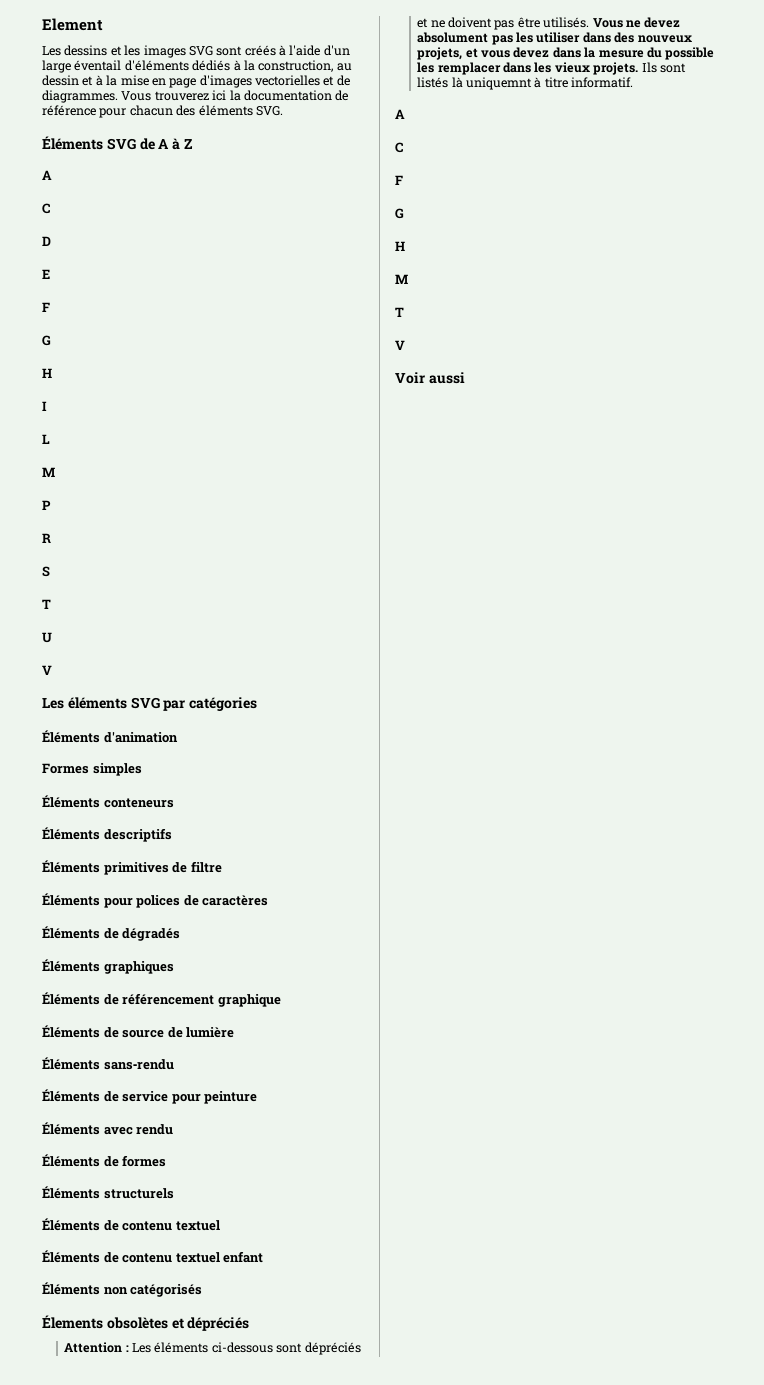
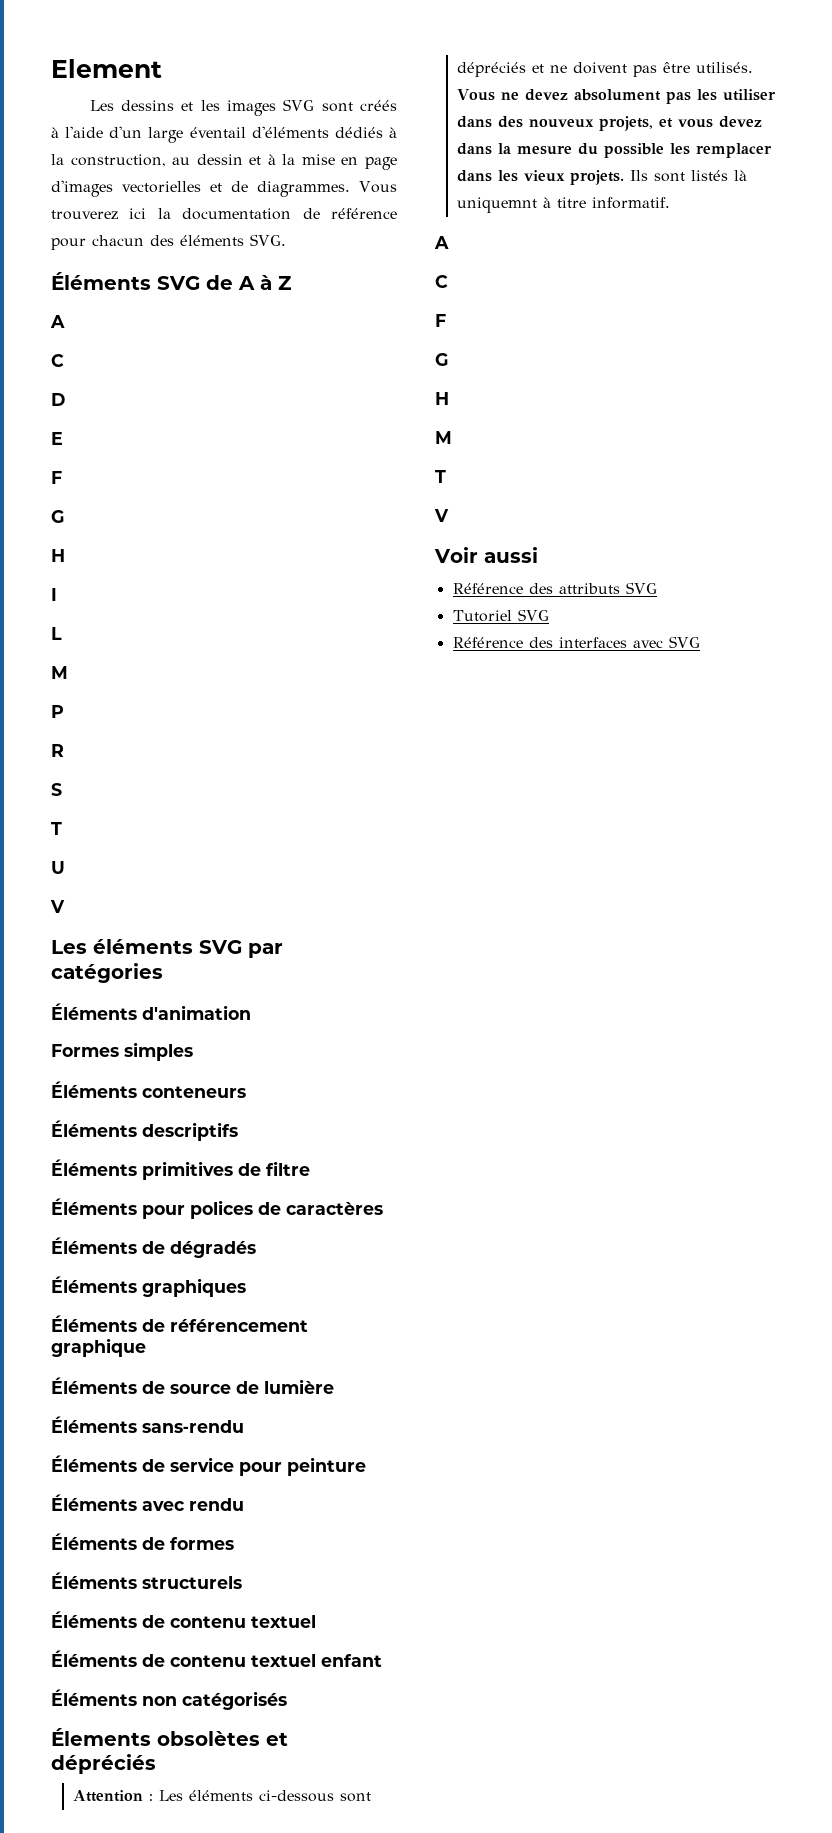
+ Référence des attributs SVG
+ Tutoriel SVG
+ Référence des interfaces avec SVG

